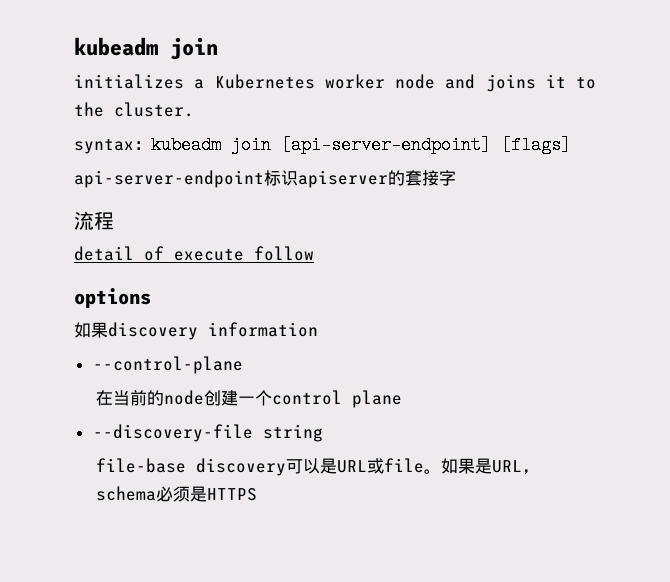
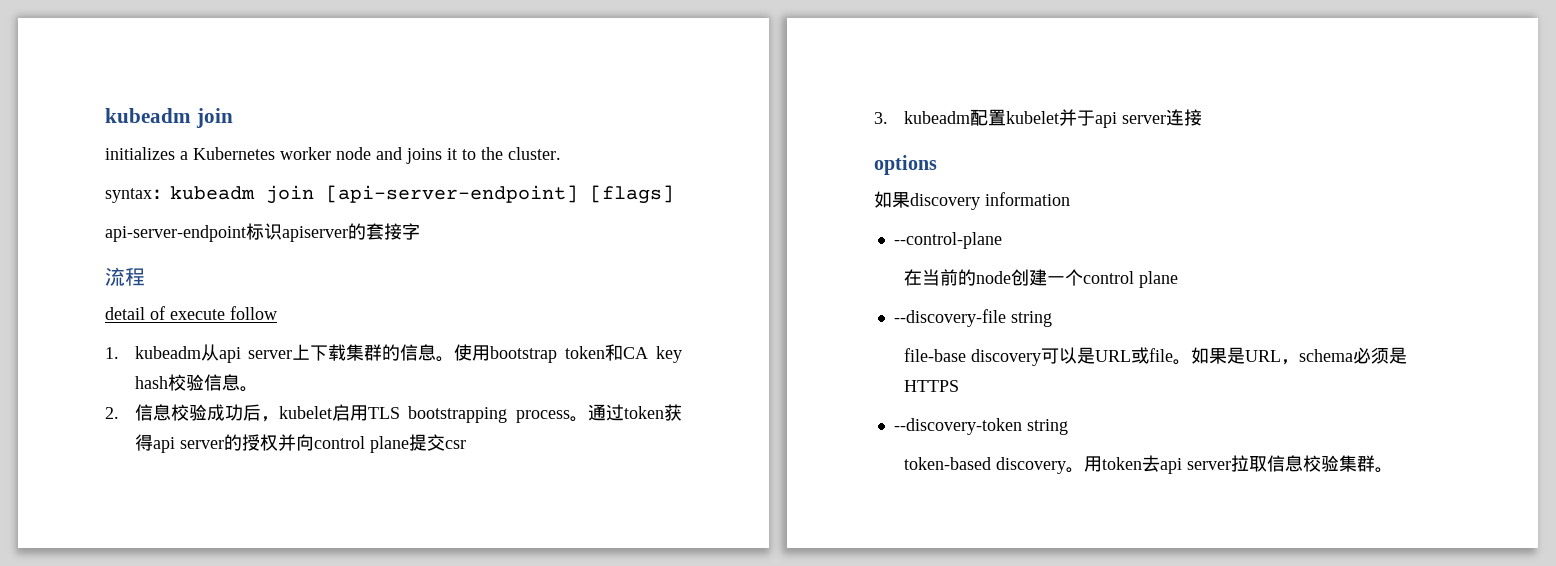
+ 1. kubeadm从api server上下载集群的信息。使用bootstrap token和CA key hash校验信息。
+ 2.信息校验成功后，kubelet启用TLS bootstrapping process。通过token获得api server的授权并向control plane提交csr
+ 3. kubeadm配置kubelet并于api server连接
+ --discovery-token string
+ token-based discovery。用token去api server拉取信息校验集群。

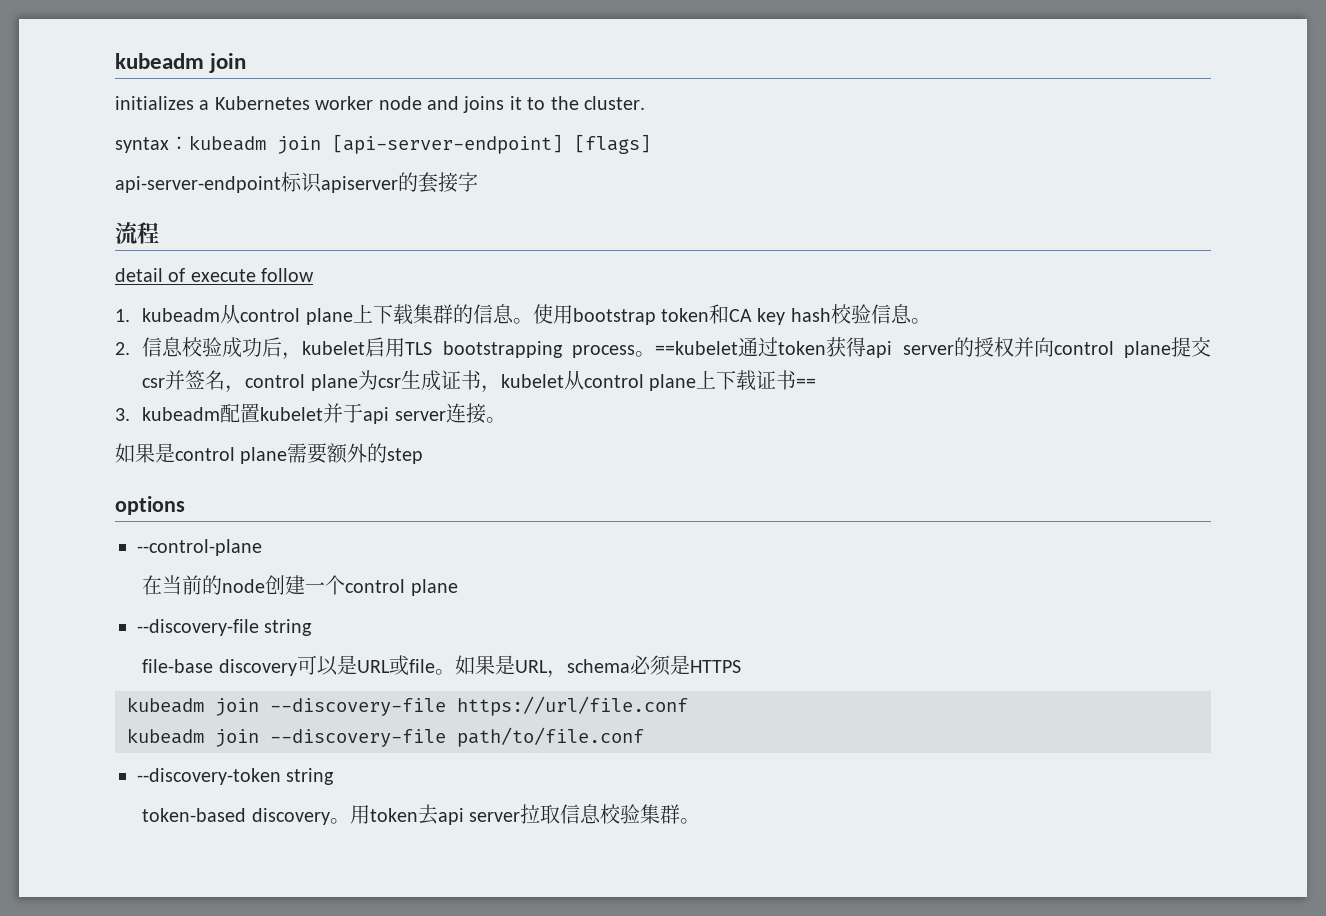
- 1. kubeadm从api server上下载集群的信息。
+ 1. kubeadm从control plane上下载集群的信息。
- 通过token获得api server的授权并向control plane提交csr
+ ==kubelet通过token获得api server的授权并向control plane提交csr并签名，control plane为csr生成证书，kubelet从control plane上下载证书==
- 3. kubeadm配置kubelet并于api server连接
+ 3. kubeadm配置kubelet并于api server连接。
+ 如果是control plane需要额外的step
  options
- 如果discovery information
+ kubeadm join --discovery-file https://url/file.conf
+ kubeadm join --discovery-file path/to/file.conf

